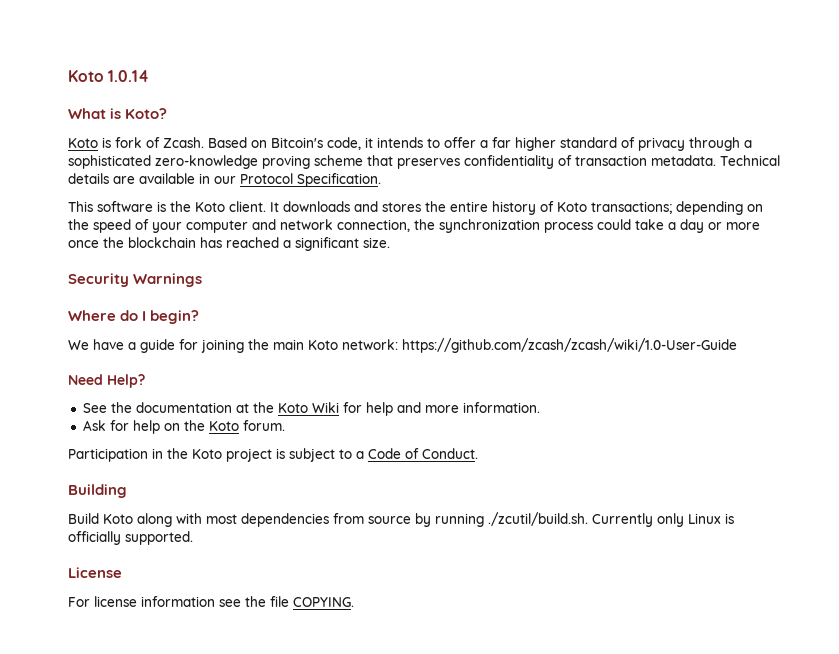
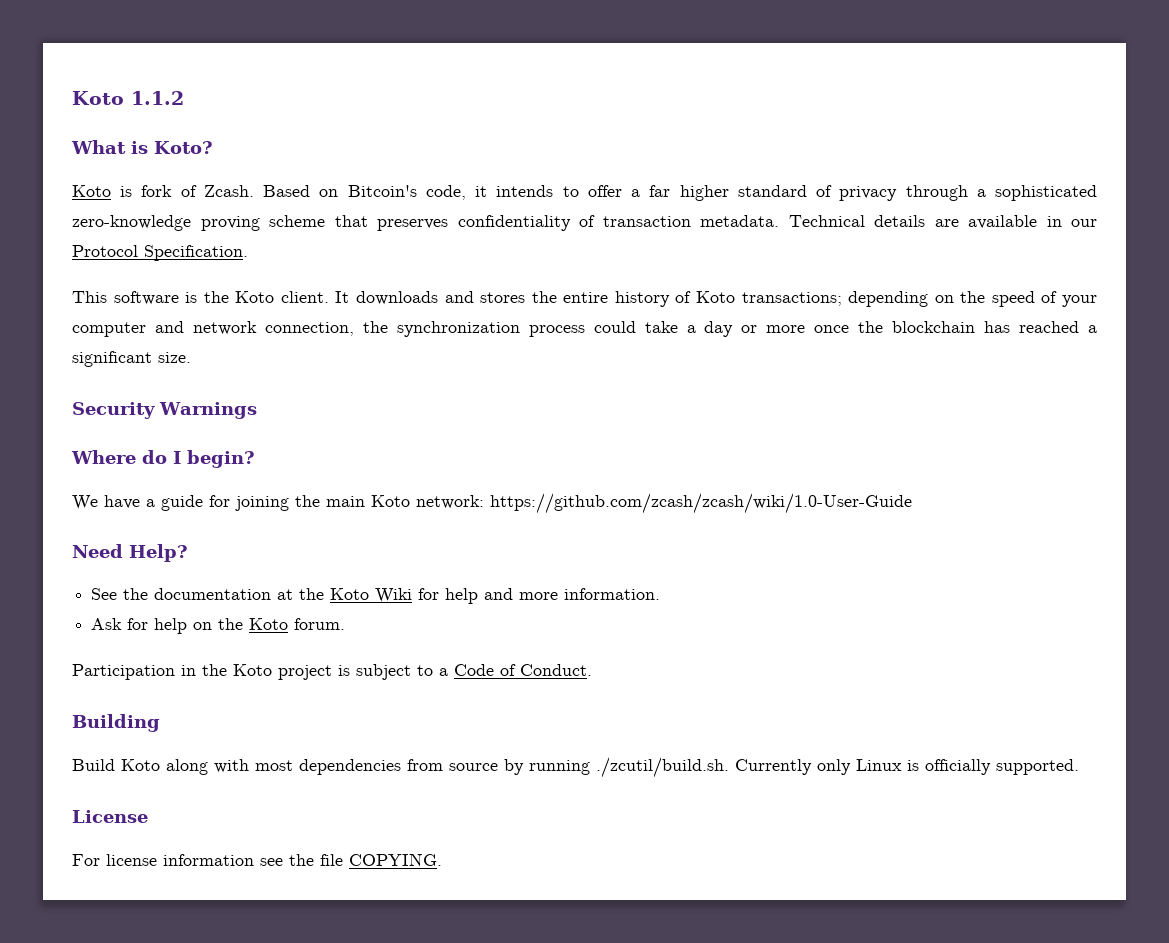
- Koto 1.0.14
+ Koto 1.1.2

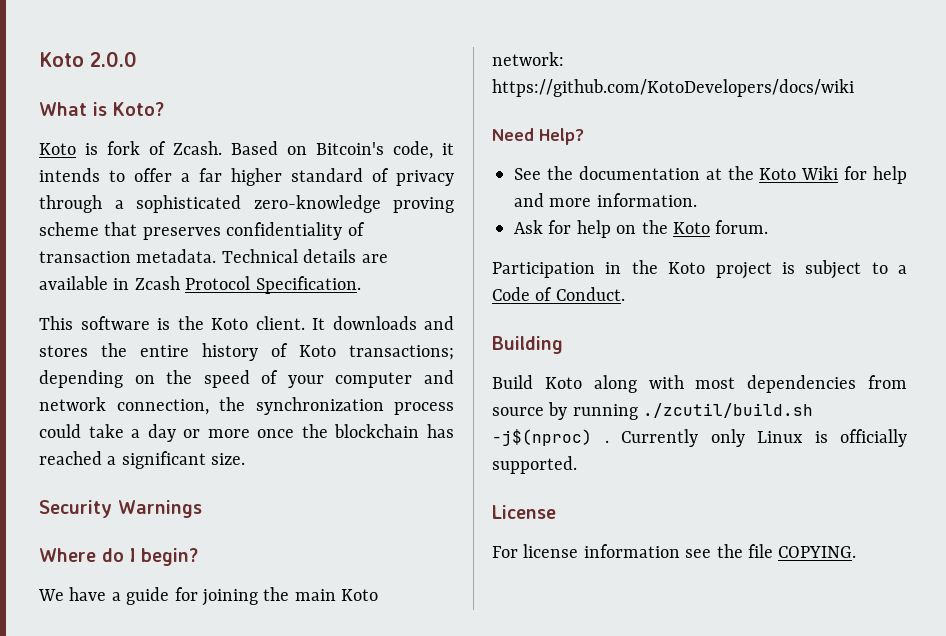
- Koto 1.1.2
+ Koto 2.0.0
- Technical details are available in our Protocol Specification.
+ Technical details are available in Zcash Protocol Specification.
- We have a guide for joining the main Koto network: https://github.com/zcash/zcash/wiki/1.0-User-Guide
+ We have a guide for joining the main Koto network: https://github.com/KotoDevelopers/docs/wiki
- Build Koto along with most dependencies from source by running ./zcutil/build.sh. Currently only Linux is officially supported.
+ Build Koto along with most dependencies from source by running ./zcutil/build.sh -j$(nproc) . Currently only Linux is officially supported.

